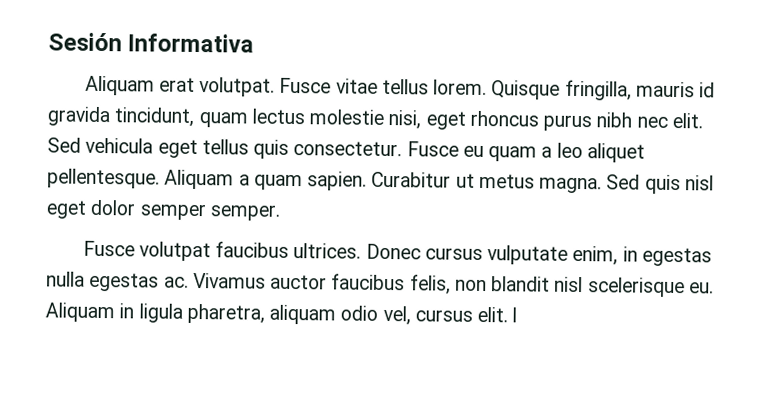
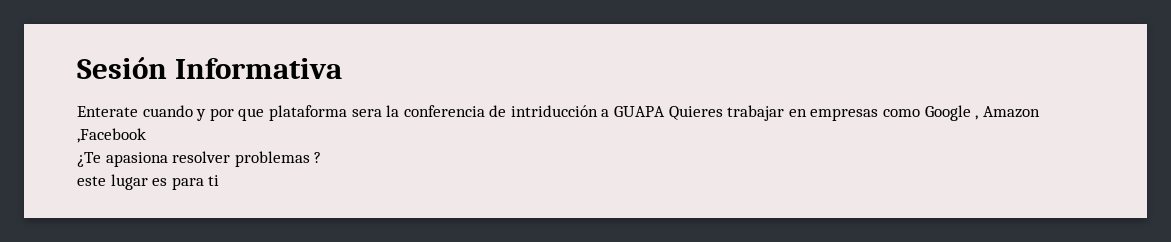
- Aliquam erat volutpat. Fusce vitae tellus lorem. Quisque fringilla, mauris id gravida tincidunt, quam lectus molestie nisi, eget rhoncus purus nibh nec elit. Sed vehicula eget tellus quis consectetur. Fusce eu quam a leo aliquet pellentesque. Aliquam a quam sapien. Curabitur ut metus magna. Sed quis nisl eget dolor semper semper.
- Fusce volutpat faucibus ultrices. Donec cursus vulputate enim, in egestas nulla egestas ac. Vivamus auctor faucibus felis, non blandit nisl scelerisque eu. Aliquam in ligula pharetra, aliquam odio vel, cursus elit. l
+ Enterate cuando y por que plataforma sera la conferencia de intriducción a GUAPA Quieres trabajar en empresas como Google , Amazon ,Facebook
+ ¿Te apasiona resolver problemas ?
+ este lugar es para ti

